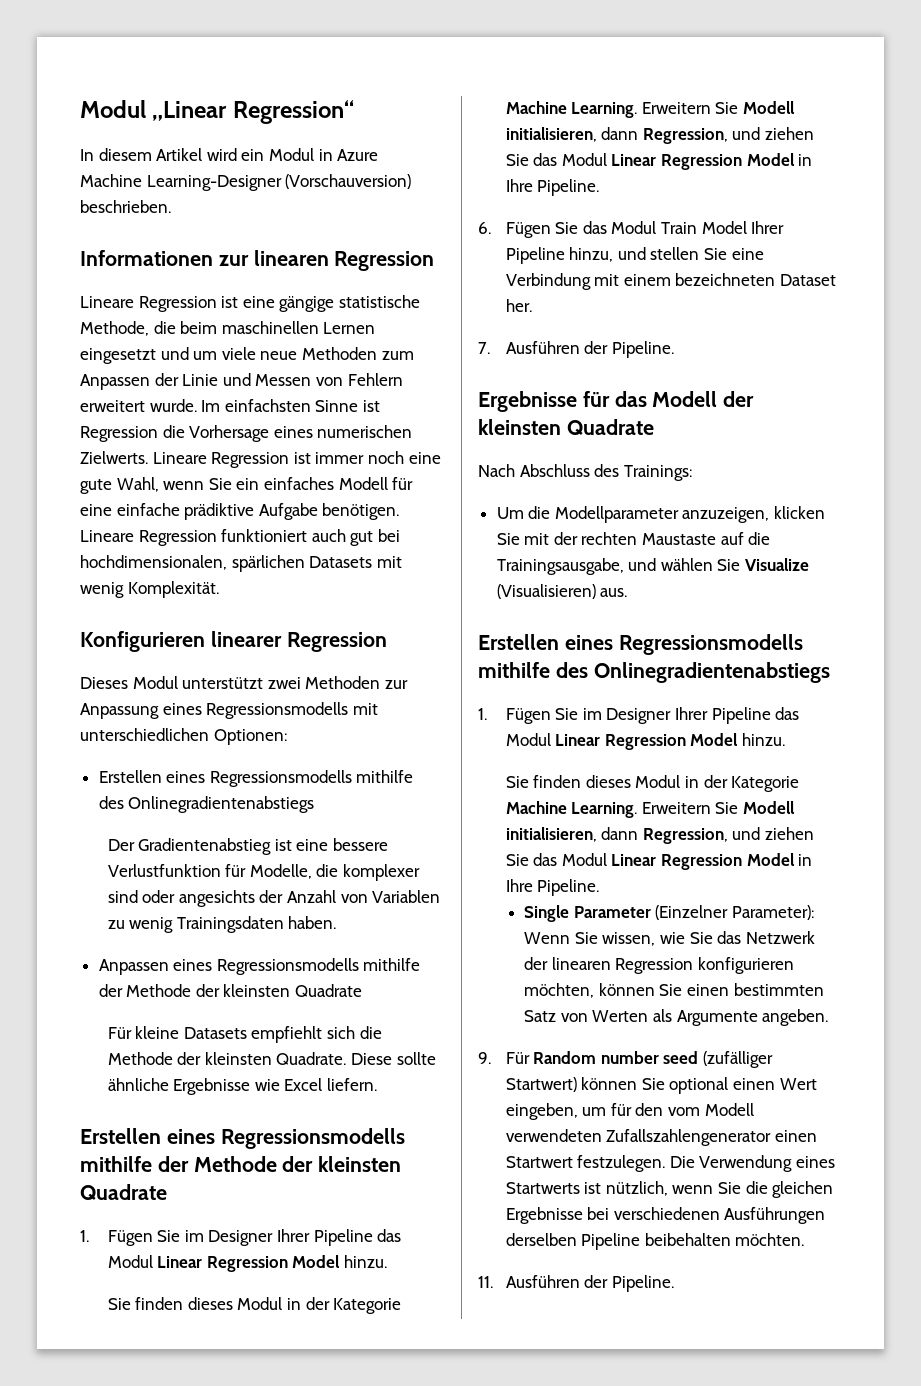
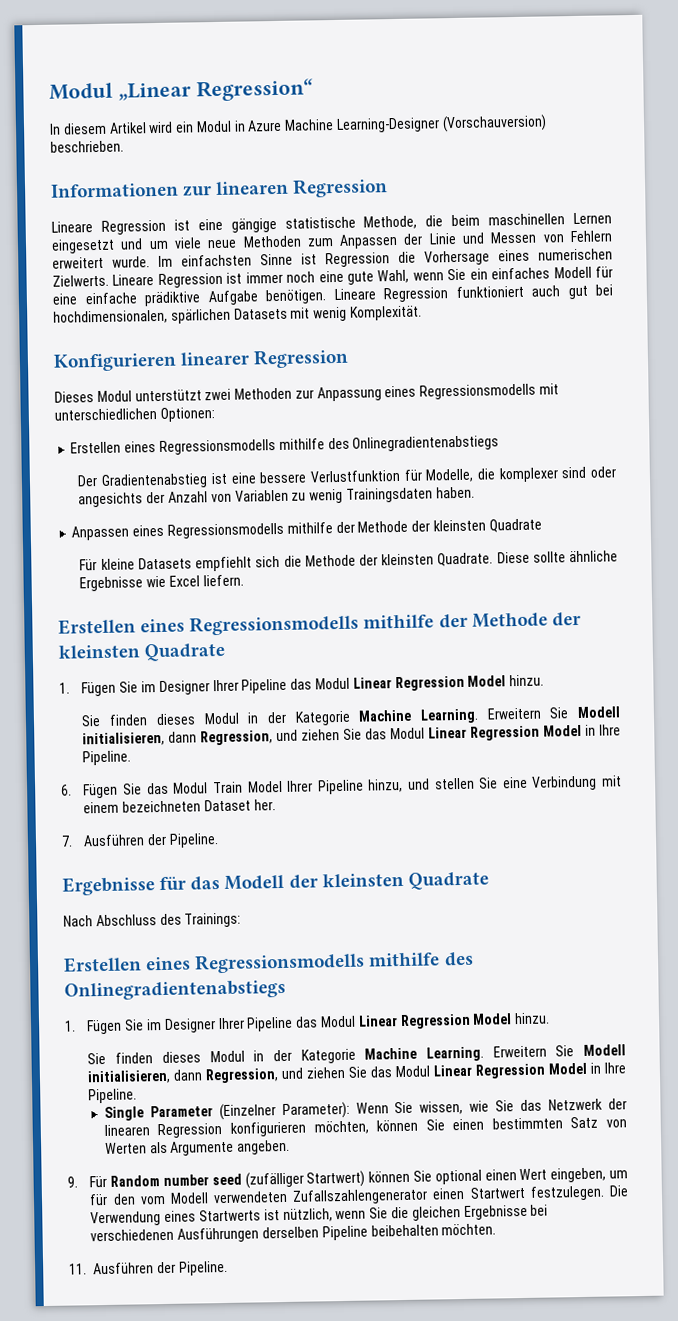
- Um die Modellparameter anzuzeigen, klicken Sie mit der rechten Maustaste auf die Trainingsausgabe, und wählen Sie Visualize (Visualisieren) aus.

